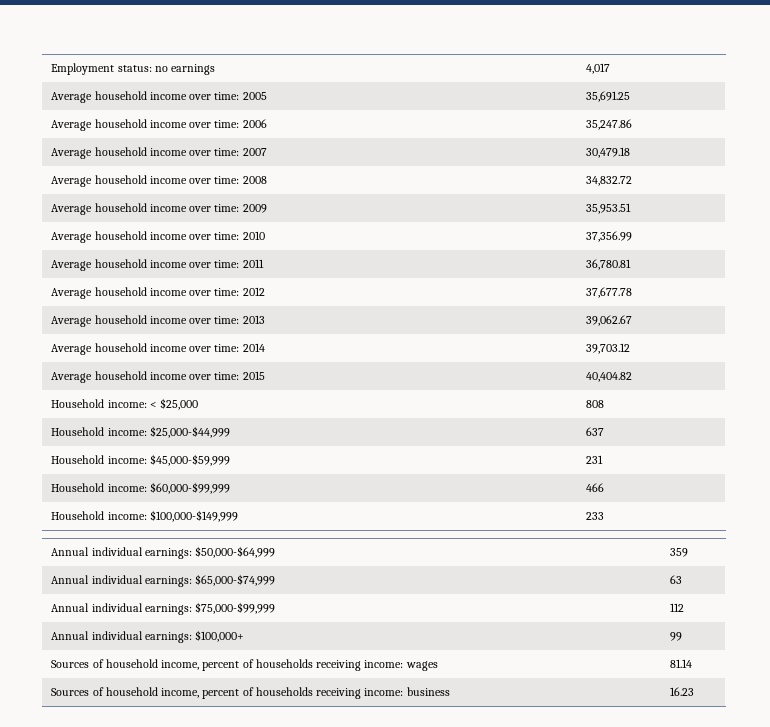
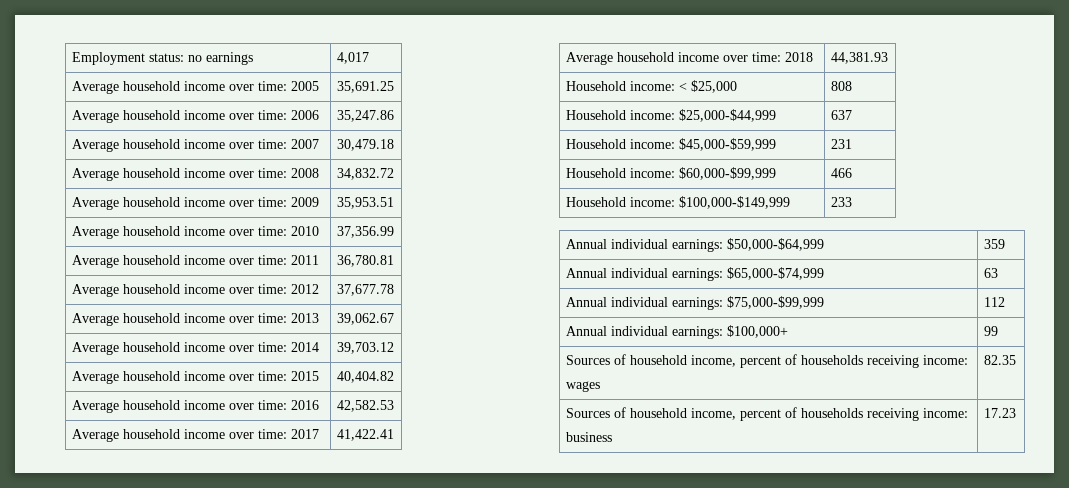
+ Average household income over time: 2016 | 42,582.53
+ Average household income over time: 2017 | 41,422.41
+ Average household income over time: 2018 | 44,381.93
- Sources of household income, percent of households receiving income: wages | 81.14
+ Sources of household income, percent of households receiving income: wages | 82.35
- Sources of household income, percent of households receiving income: business | 16.23
+ Sources of household income, percent of households receiving income: business | 17.23

